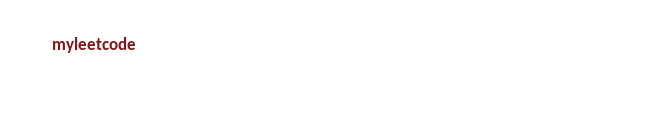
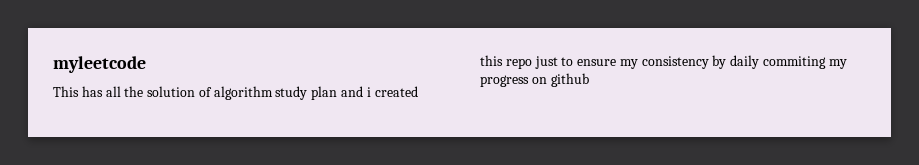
+ This has all the solution of algorithm study plan and i created this repo just to ensure my consistency by daily commiting my progress on github

